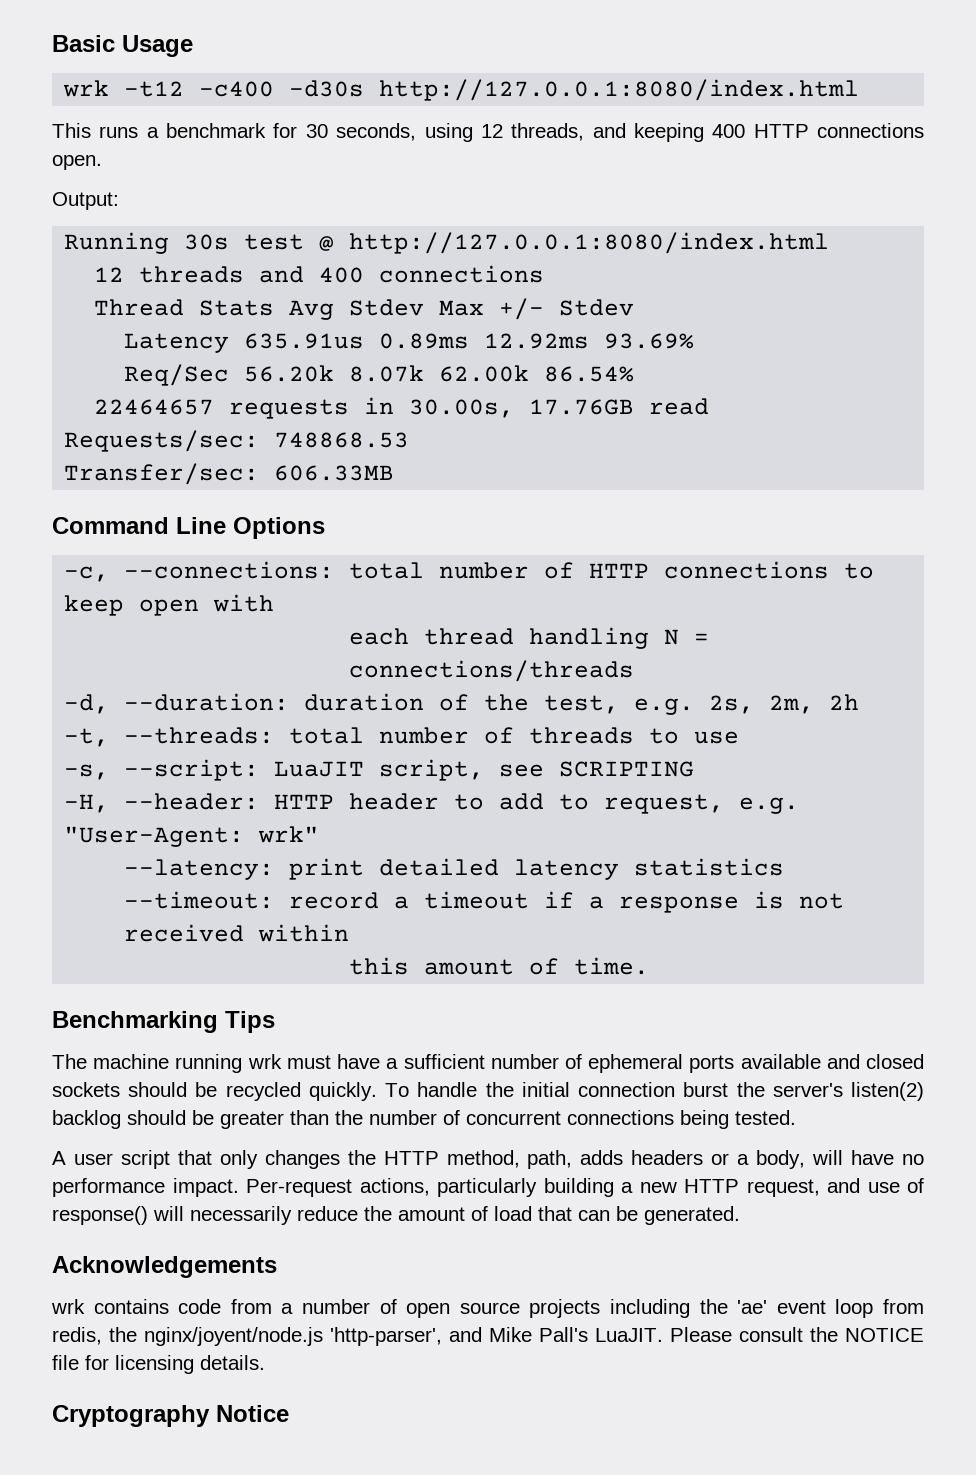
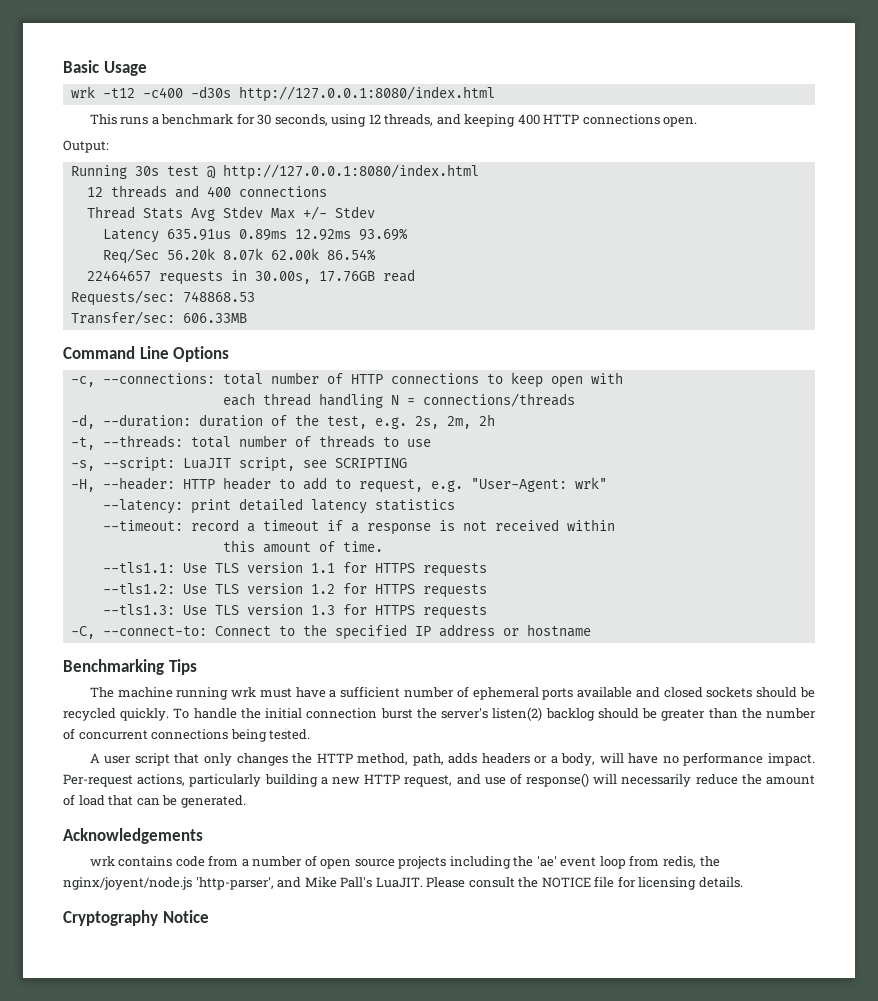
+ --tls1.1: Use TLS version 1.1 for HTTPS requests
+ --tls1.2: Use TLS version 1.2 for HTTPS requests
+ --tls1.3: Use TLS version 1.3 for HTTPS requests
+ -C, --connect-to: Connect to the specified IP address or hostname

